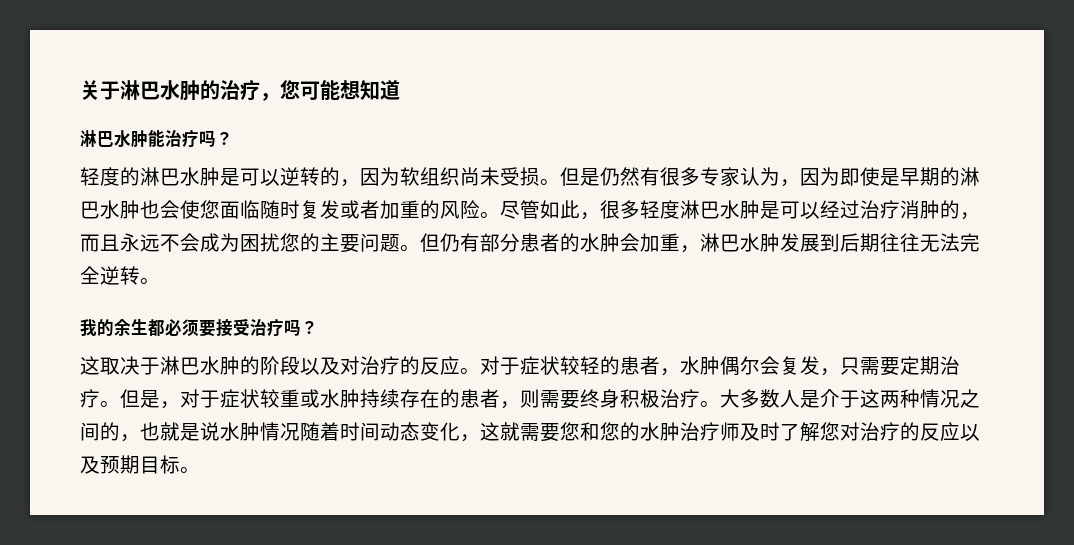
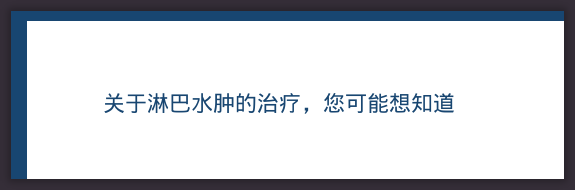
- 淋巴水肿能治疗吗？
- 轻度的淋巴水肿是可以逆转的，因为软组织尚未受损。但是仍然有很多专家认为，因为即使是早期的淋巴水肿也会使您面临随时复发或者加重的风险。尽管如此，很多轻度淋巴水肿是可以经过治疗消肿的，而且永远不会成为困扰您的主要问题。但仍有部分患者的水肿会加重，淋巴水肿发展到后期往往无法完全逆转。
- 我的余生都必须要接受治疗吗？
- 这取决于淋巴水肿的阶段以及对治疗的反应。对于症状较轻的患者，水肿偶尔会复发，只需要定期治疗。但是，对于症状较重或水肿持续存在的患者，则需要终身积极治疗。大多数人是介于这两种情况之间的，也就是说水肿情况随着时间动态变化，这就需要您和您的水肿治疗师及时了解您对治疗的反应以及预期目标。

